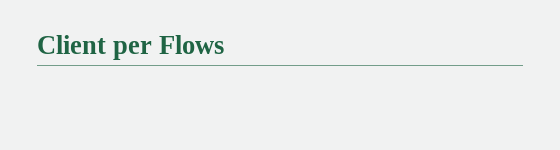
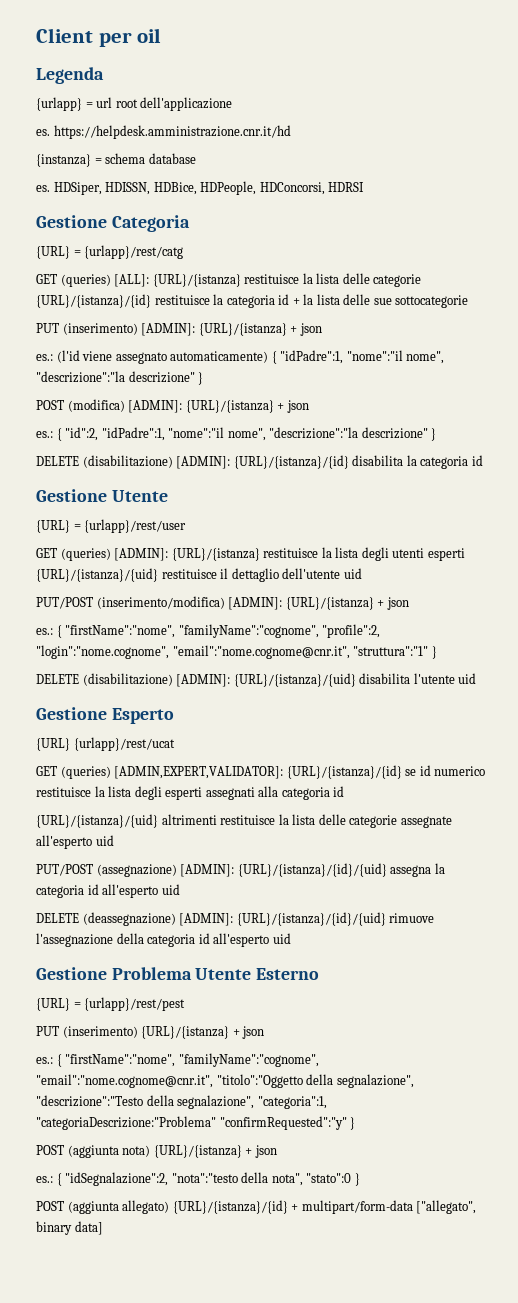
- Client per Flows
+ Client per oil
+ Legenda
+ {urlapp} = url root dell'applicazione
+ es. https://helpdesk.amministrazione.cnr.it/hd
+ {instanza} = schema database
+ es. HDSiper, HDISSN, HDBice, HDPeople, HDConcorsi, HDRSI
+ Gestione Categoria
+ {URL} = {urlapp}/rest/catg
+ GET (queries) [ALL]: {URL}/{istanza} restituisce la lista delle categorie {URL}/{istanza}/{id} restituisce la categoria id + la lista delle sue sottocategorie
+ PUT (inserimento) [ADMIN]: {URL}/{istanza} + json
+ es.: (l'id viene assegnato automaticamente) { "idPadre":1, "nome":"il nome", "descrizione":"la descrizione" }
+ POST (modifica) [ADMIN]: {URL}/{istanza} + json
+ es.: { "id":2, "idPadre":1, "nome":"il nome", "descrizione":"la descrizione" }
+ DELETE (disabilitazione) [ADMIN]: {URL}/{istanza}/{id} disabilita la categoria id
+ Gestione Utente
+ {URL} = {urlapp}/rest/user
+ GET (queries) [ADMIN]: {URL}/{istanza} restituisce la lista degli utenti esperti {URL}/{istanza}/{uid} restituisce il dettaglio dell'utente uid
+ PUT/POST (inserimento/modifica) [ADMIN]: {URL}/{istanza} + json
+ es.: { "firstName":"nome", "familyName":"cognome", "profile":2, "login":"nome.cognome", "email":"nome.cognome@cnr.it", "struttura":"1" }
+ DELETE (disabilitazione) [ADMIN]: {URL}/{istanza}/{uid} disabilita l'utente uid
+ Gestione Esperto
+ {URL} {urlapp}/rest/ucat
+ GET (queries) [ADMIN,EXPERT,VALIDATOR]: {URL}/{istanza}/{id} se id numerico restituisce la lista degli esperti assegnati alla categoria id
+ {URL}/{istanza}/{uid} altrimenti restituisce la lista delle categorie assegnate all'esperto uid
+ PUT/POST (assegnazione) [ADMIN]: {URL}/{istanza}/{id}/{uid} assegna la categoria id all'esperto uid
+ DELETE (deassegnazione) [ADMIN]: {URL}/{istanza}/{id}/{uid} rimuove l'assegnazione della categoria id all'esperto uid
+ Gestione Problema Utente Esterno
+ {URL} = {urlapp}/rest/pest
+ PUT (inserimento) {URL}/{istanza} + json
+ es.: { "firstName":"nome", "familyName":"cognome", "email":"nome.cognome@cnr.it", "titolo":"Oggetto della segnalazione", "descrizione":"Testo della segnalazione", "categoria":1, "categoriaDescrizione:"Problema" "confirmRequested":"y" }
+ POST (aggiunta nota) {URL}/{istanza} + json
+ es.: { "idSegnalazione":2, "nota":"testo della nota", "stato":0 }
+ POST (aggiunta allegato) {URL}/{istanza}/{id} + multipart/form-data ["allegato", binary data]

